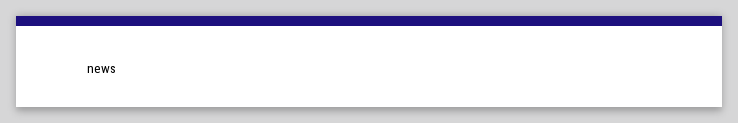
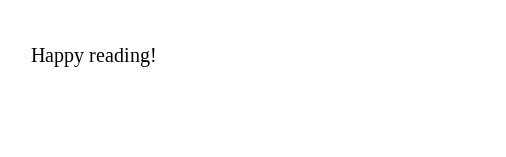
- news
+ Happy reading!

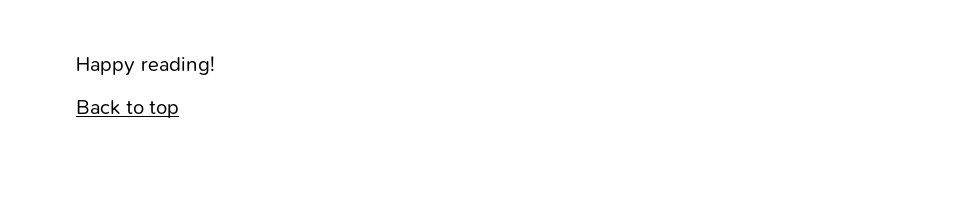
+ Back to top

